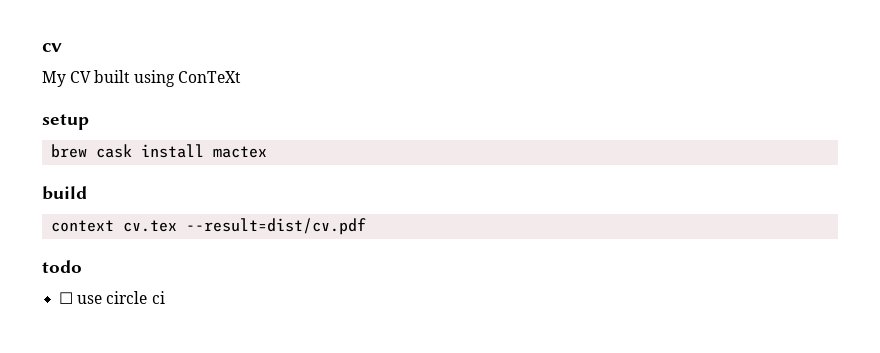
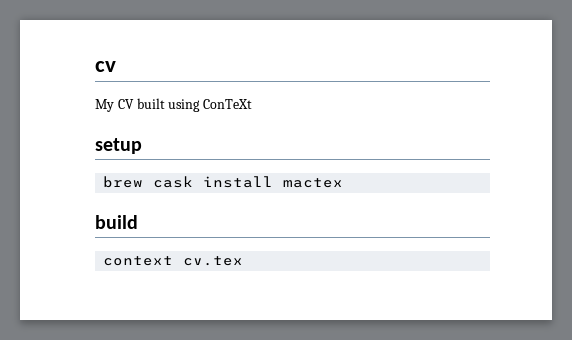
- context cv.tex --result=dist/cv.pdf
- todo
- ☐ use circle ci
+ context cv.tex

